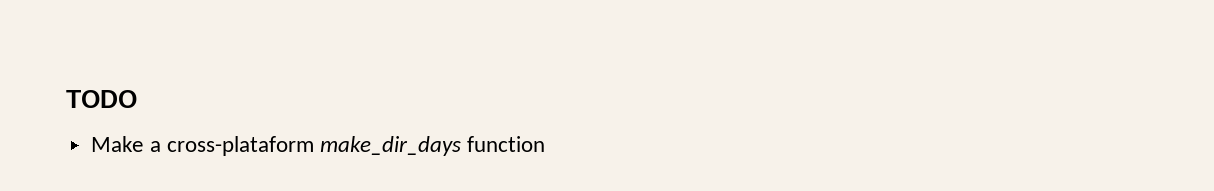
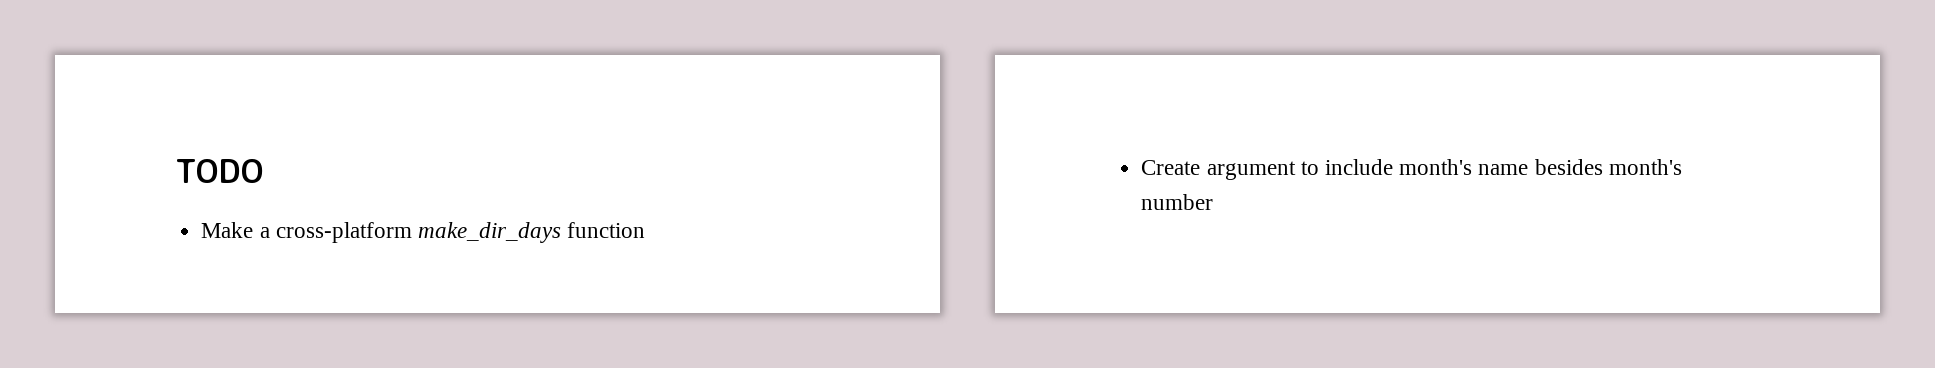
- Make a cross-plataform make_dir_days function
+ Make a cross-platform make_dir_days function
+ Create argument to include month's name besides month's number

